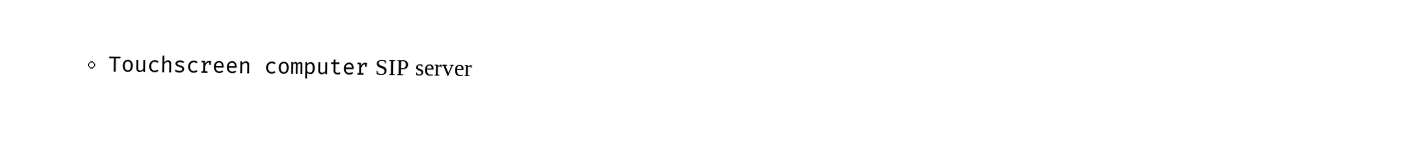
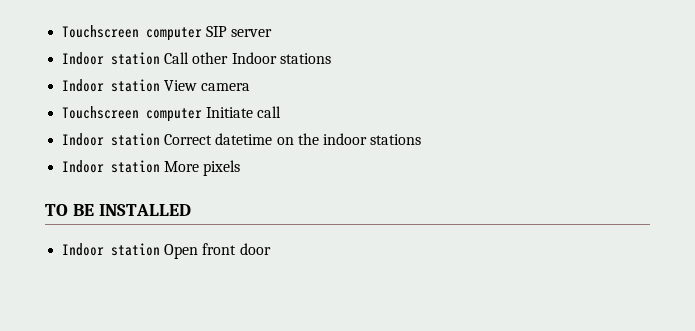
+ Indoor station Call other Indoor stations
+ Indoor station View camera
+ Touchscreen computer Initiate call
+ Indoor station Correct datetime on the indoor stations
+ Indoor station More pixels
+ TO BE INSTALLED
+ Indoor station Open front door

